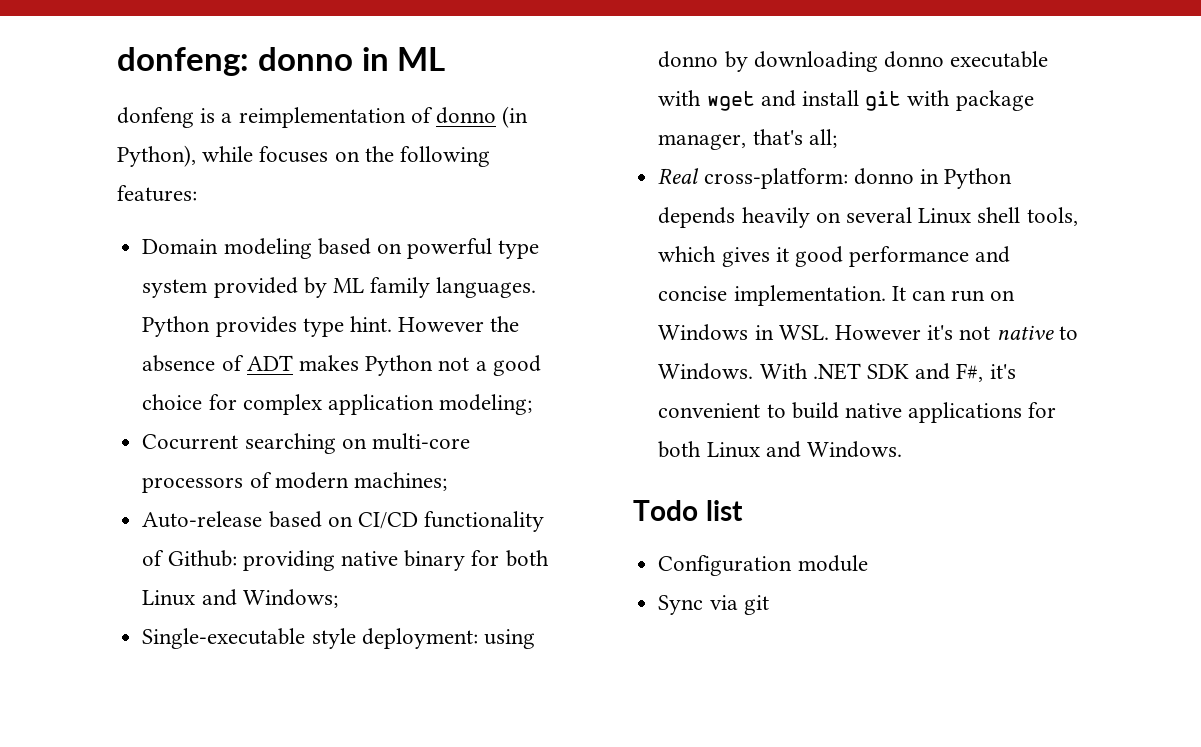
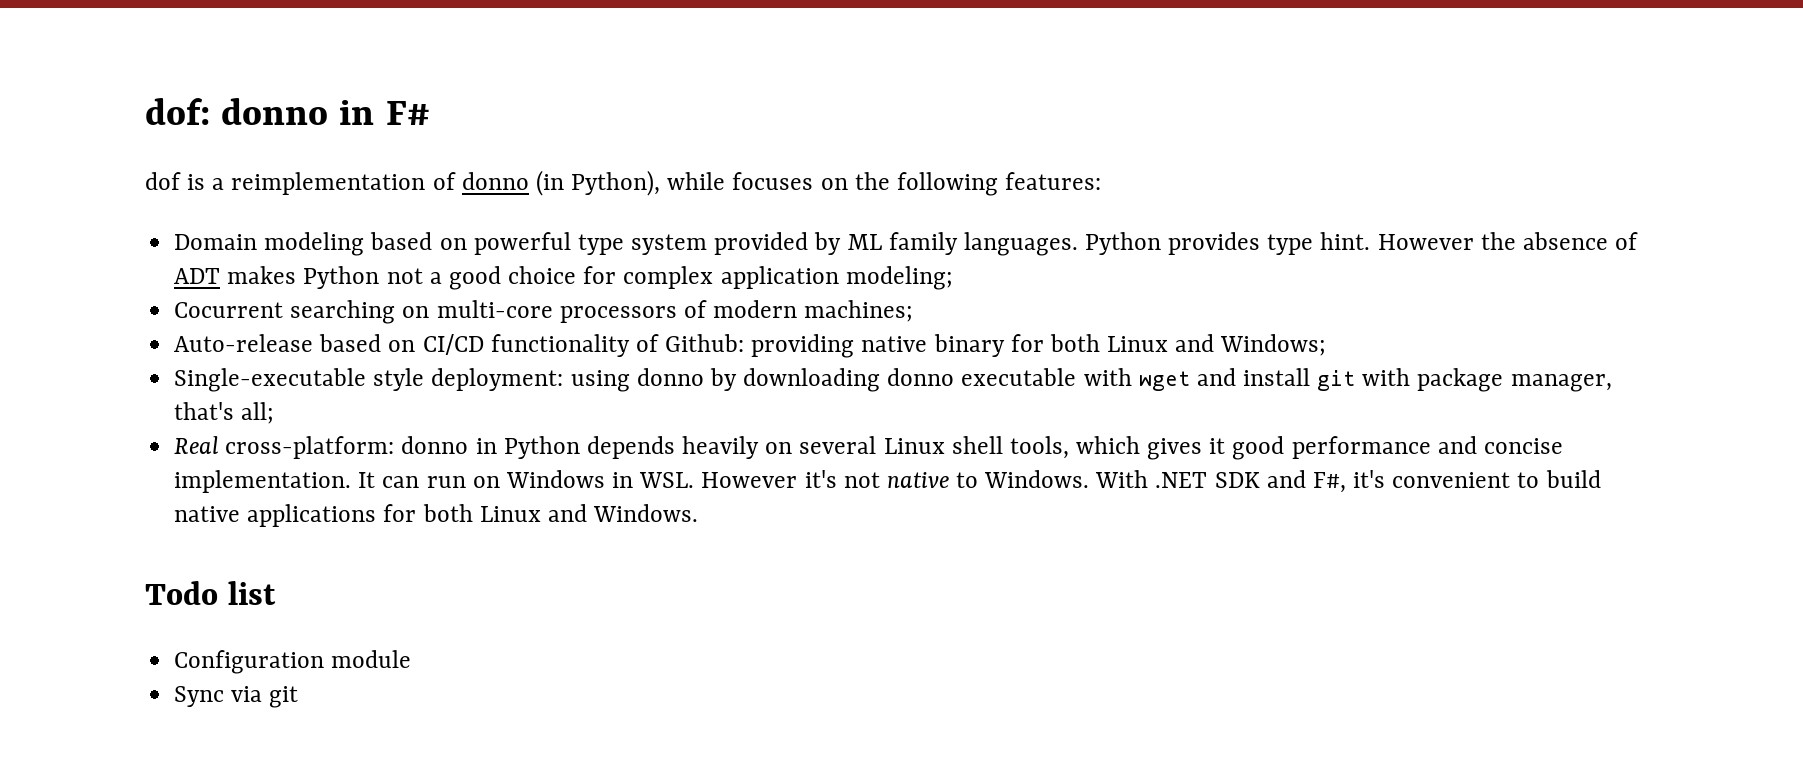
- donfeng: donno in ML
- donfeng is a reimplementation of donno (in Python), while focuses on the following features:
+ dof: donno in F#
+ dof is a reimplementation of donno (in Python), while focuses on the following features:

